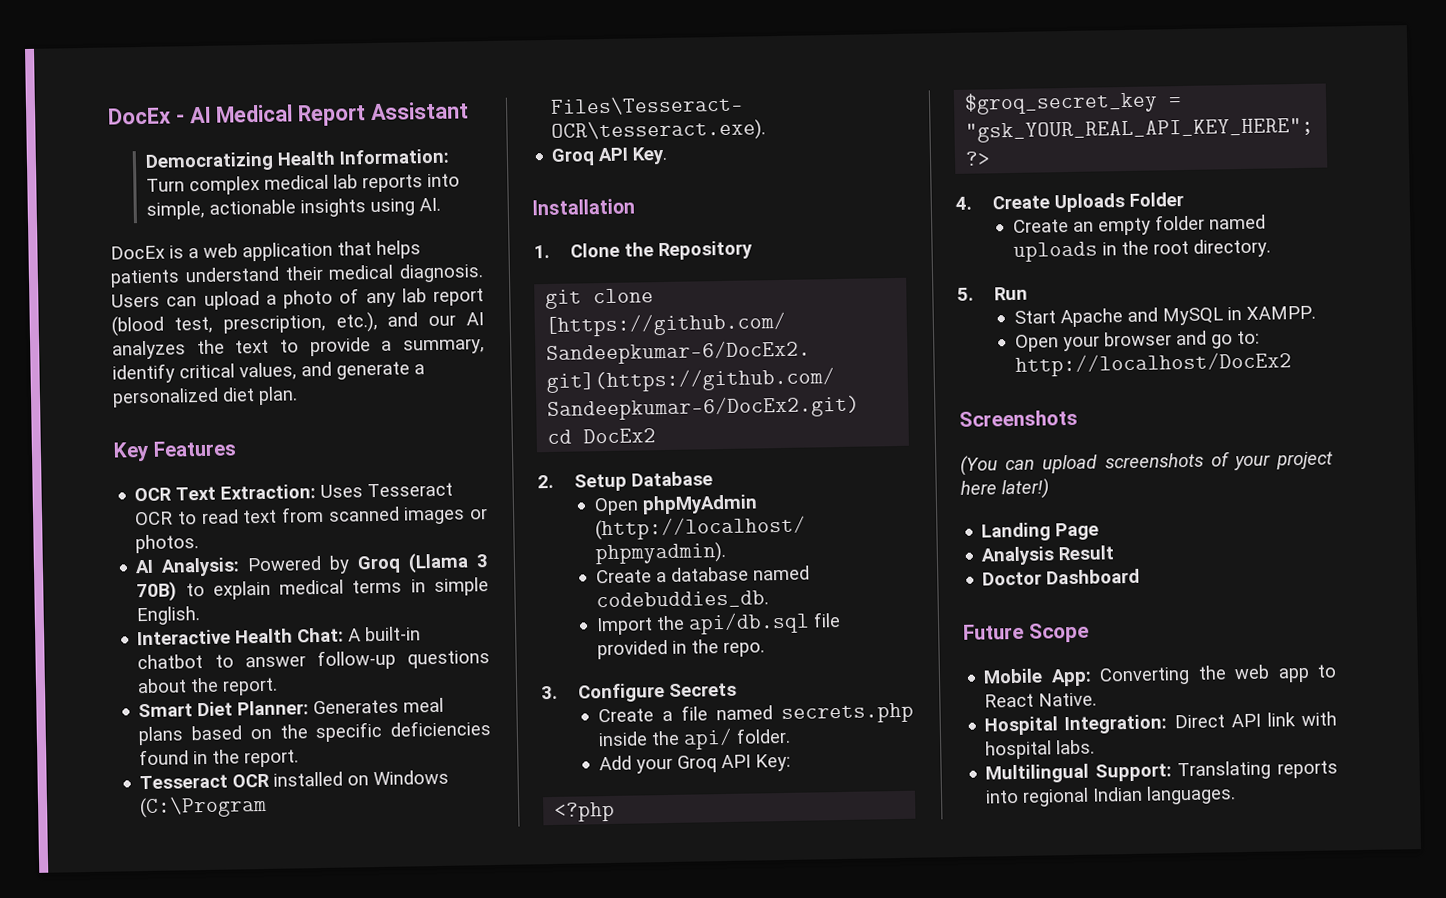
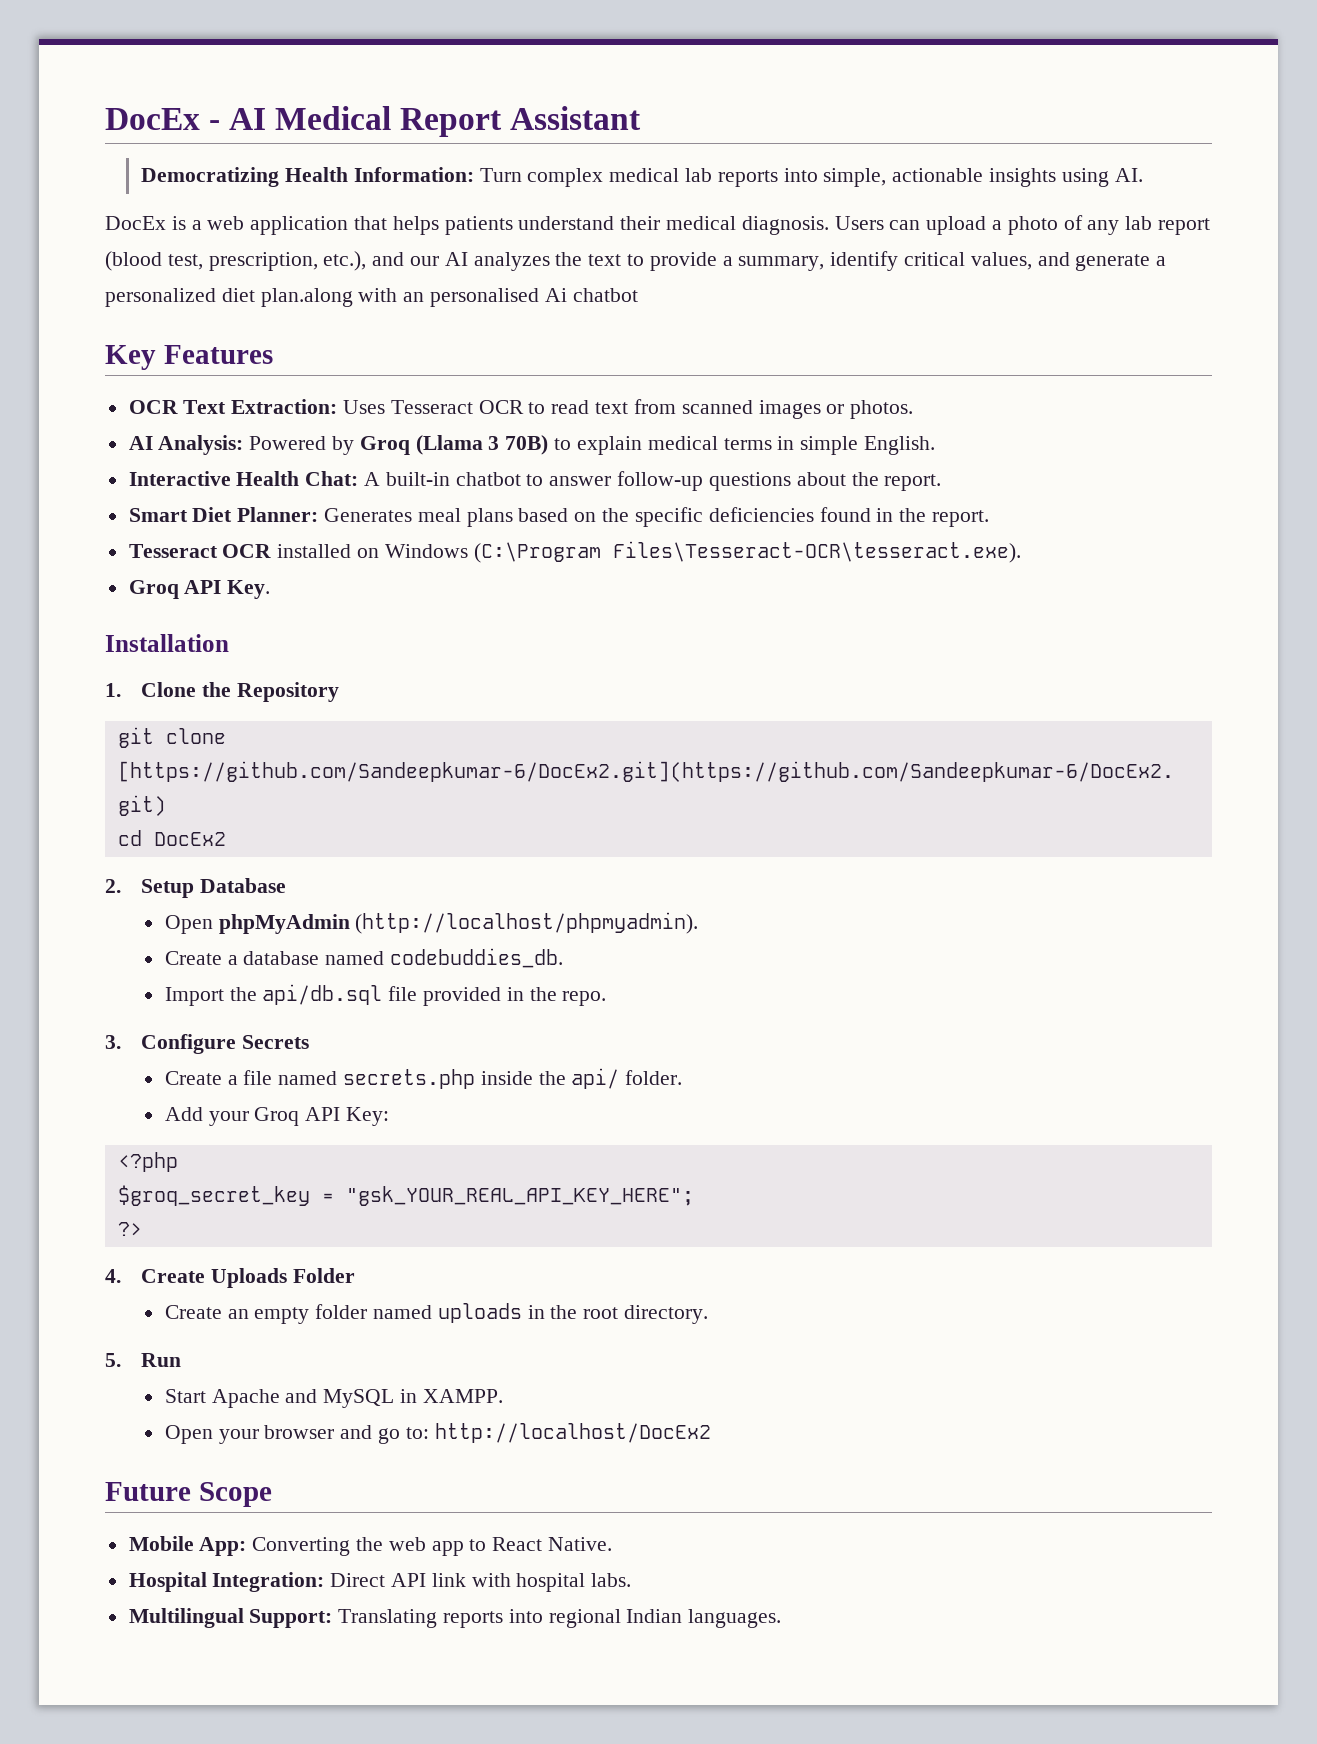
- Users can upload a photo of any lab report (blood test, prescription, etc.), and our AI analyzes the text to provide a summary, identify critical values, and generate a personalized diet plan.
+ Users can upload a photo of any lab report (blood test, prescription, etc.), and our AI analyzes the text to provide a summary, identify critical values, and generate a personalized diet plan.along with an personalised Ai chatbot
- Screenshots
- (You can upload screenshots of your project here later!)
- Landing Page
- Analysis Result
- Doctor Dashboard

